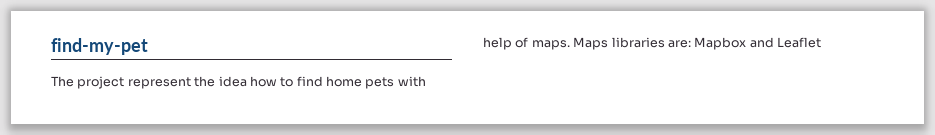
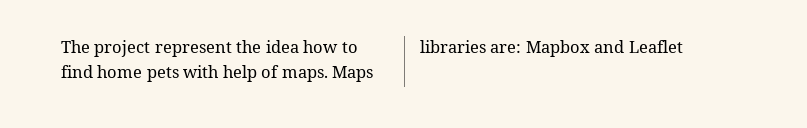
- find-my-pet

